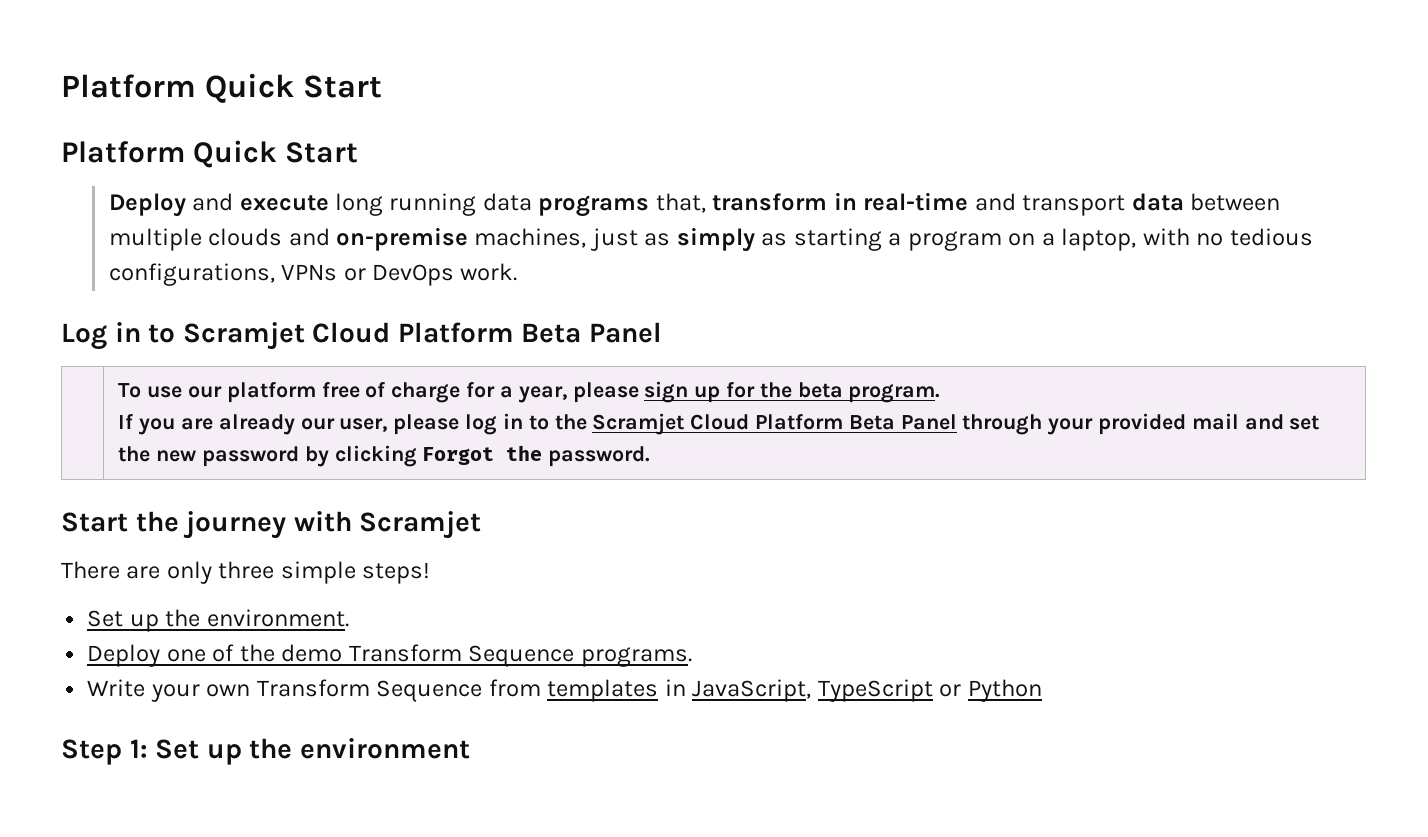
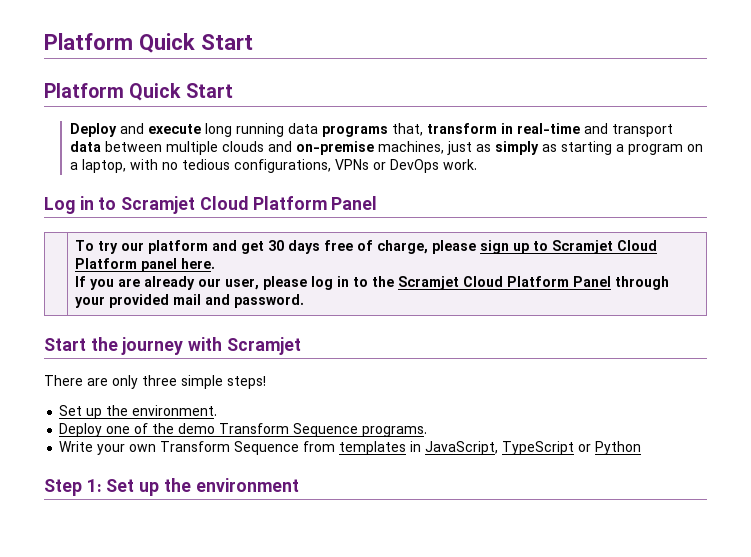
- Log in to Scramjet Cloud Platform Beta Panel
+ Log in to Scramjet Cloud Platform Panel
- To use our platform free of charge for a year, please sign up for the beta program.
+ To try our platform and get 30 days free of charge, please sign up to Scramjet Cloud Platform panel here.
- If you are already our user, please log in to the Scramjet Cloud Platform Beta Panel through your provided mail and set the new password by clicking Forgot the password.
+ If you are already our user, please log in to the Scramjet Cloud Platform Panel through your provided mail and password.

